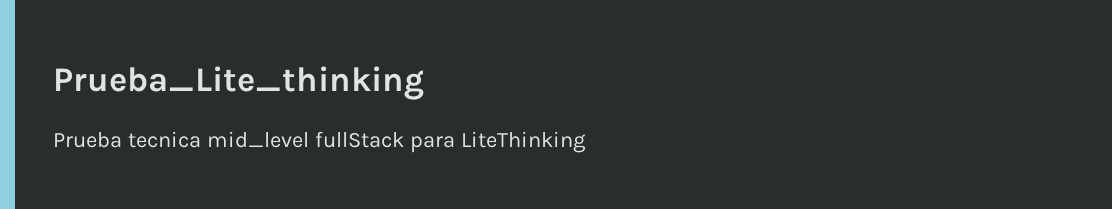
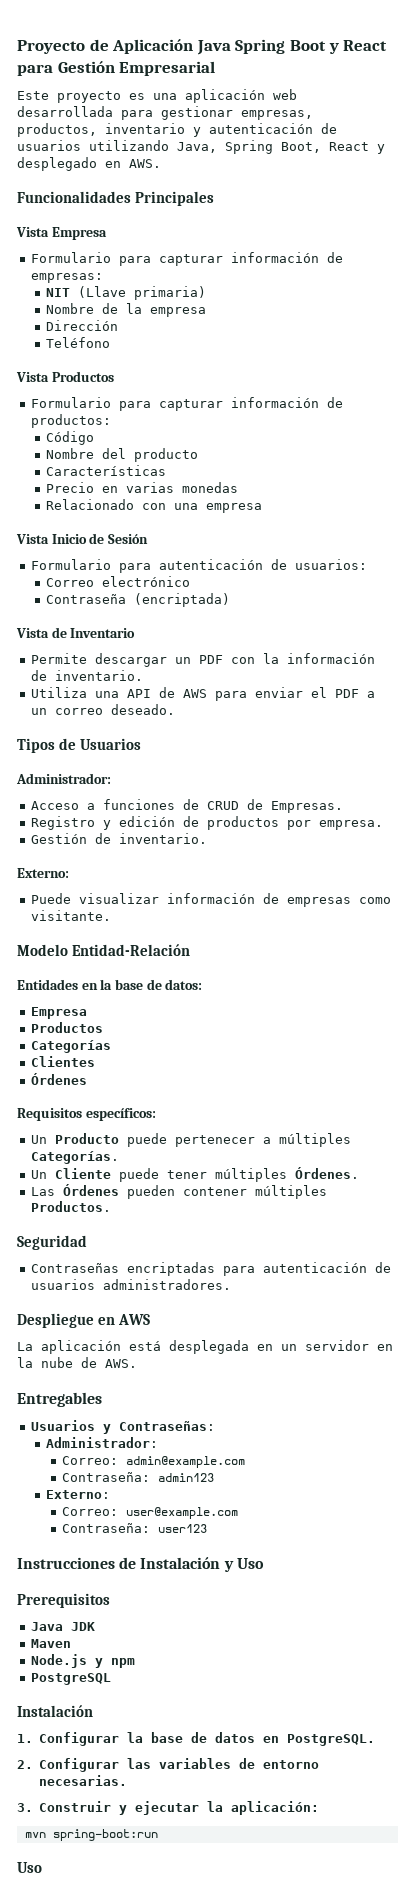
- Prueba_Lite_thinking
- Prueba tecnica mid_level fullStack para LiteThinking
+ Proyecto de Aplicación Java Spring Boot y React para Gestión Empresarial
+ Este proyecto es una aplicación web desarrollada para gestionar empresas, productos, inventario y autenticación de usuarios utilizando Java, Spring Boot, React y desplegado en AWS.
+ Funcionalidades Principales
+ Vista Empresa
+ Formulario para capturar información de empresas:
+ NIT (Llave primaria)
+ Nombre de la empresa
+ Dirección
+ Teléfono
+ Vista Productos
+ Formulario para capturar información de productos:
+ Código
+ Nombre del producto
+ Características
+ Precio en varias monedas
+ Relacionado con una empresa
+ Vista Inicio de Sesión
+ Formulario para autenticación de usuarios:
+ Correo electrónico
+ Contraseña (encriptada)
+ Vista de Inventario
+ Permite descargar un PDF con la información de inventario.
+ Utiliza una API de AWS para enviar el PDF a un correo deseado.
+ Tipos de Usuarios
+ Administrador:
+ Acceso a funciones de CRUD de Empresas.
+ Registro y edición de productos por empresa.
+ Gestión de inventario.
+ Externo:
+ Puede visualizar información de empresas como visitante.
+ Modelo Entidad-Relación
+ Entidades en la base de datos:
+ Empresa
+ Productos
+ Categorías
+ Clientes
+ Órdenes
+ Requisitos específicos:
+ Un Producto puede pertenecer a múltiples Categorías.
+ Un Cliente puede tener múltiples Órdenes.
+ Las Órdenes pueden contener múltiples Productos.
+ Seguridad
+ Contraseñas encriptadas para autenticación de usuarios administradores.
+ Despliegue en AWS
+ La aplicación está desplegada en un servidor en la nube de AWS.
+ Entregables
+ Usuarios y Contraseñas:
+ Administrador:
+ Correo: admin@example.com
+ Contraseña: admin123
+ Externo:
+ Correo: user@example.com
+ Contraseña: user123
+ Instrucciones de Instalación y Uso
+ Prerequisitos
+ Java JDK
+ Maven
+ Node.js y npm
+ PostgreSQL
+ Instalación
+ 1. Configurar la base de datos en PostgreSQL.
+ 2. Configurar las variables de entorno necesarias.
+ 3. Construir y ejecutar la aplicación:
+ mvn spring-boot:run
+ Uso

